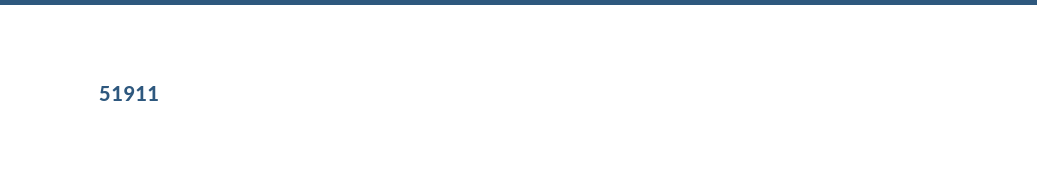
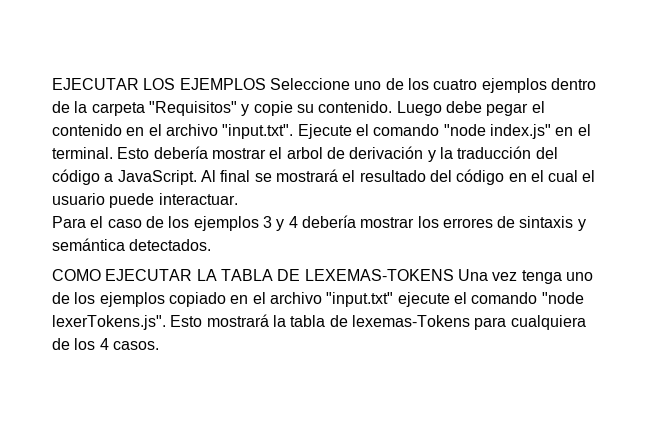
- 51911
+ EJECUTAR LOS EJEMPLOS Seleccione uno de los cuatro ejemplos dentro de la carpeta "Requisitos" y copie su contenido. Luego debe pegar el contenido en el archivo "input.txt". Ejecute el comando "node index.js" en el terminal. Esto debería mostrar el arbol de derivación y la traducción del código a JavaScript. Al final se mostrará el resultado del código en el cual el usuario puede interactuar.
+ Para el caso de los ejemplos 3 y 4 debería mostrar los errores de sintaxis y semántica detectados.
+ COMO EJECUTAR LA TABLA DE LEXEMAS-TOKENS Una vez tenga uno de los ejemplos copiado en el archivo "input.txt" ejecute el comando "node lexerTokens.js". Esto mostrará la tabla de lexemas-Tokens para cualquiera de los 4 casos.

